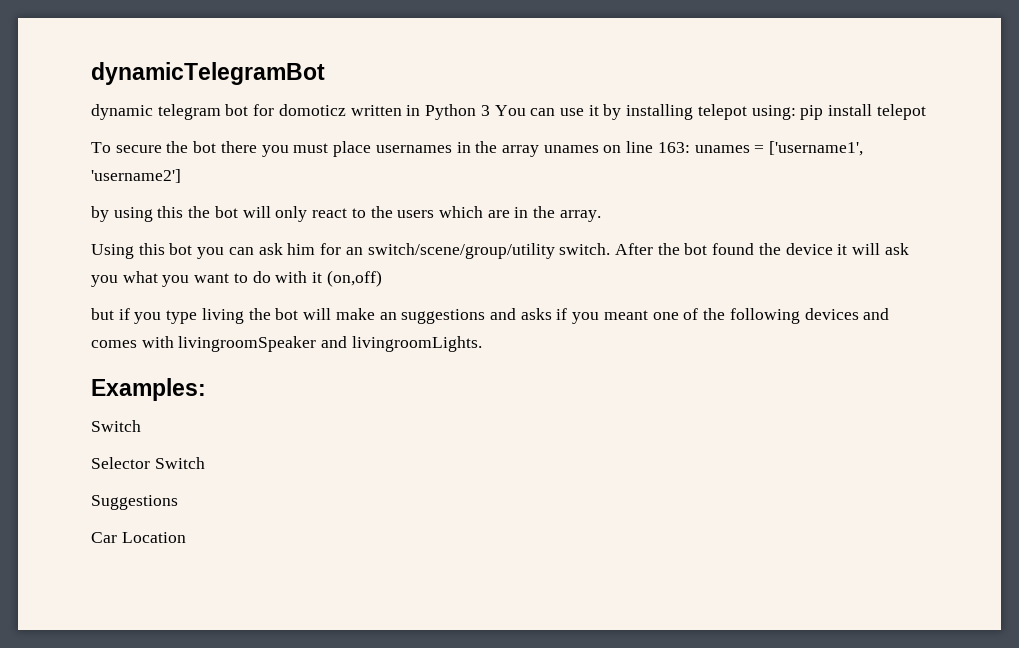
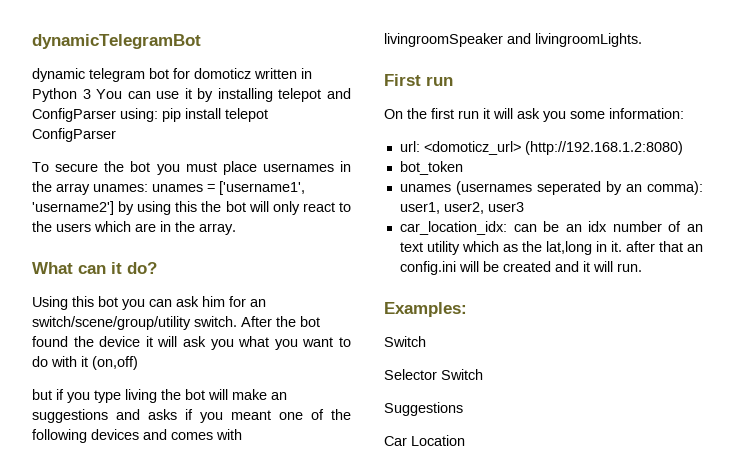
- dynamic telegram bot for domoticz written in Python 3 You can use it by installing telepot using: pip install telepot
+ dynamic telegram bot for domoticz written in Python 3 You can use it by installing telepot and ConfigParser using: pip install telepot ConfigParser
- To secure the bot there you must place usernames in the array unames on line 163: unames = ['username1', 'username2']
- by using this the bot will only react to the users which are in the array.
+ To secure the bot you must place usernames in the array unames: unames = ['username1', 'username2'] by using this the bot will only react to the users which are in the array.
+ What can it do?
+ First run
+ On the first run it will ask you some information:
+ url: <domoticz_url> (http://192.168.1.2:8080)
+ bot_token
+ unames (usernames seperated by an comma): user1, user2, user3
+ car_location_idx: can be an idx number of an text utility which as the lat,long in it. after that an config.ini will be created and it will run.

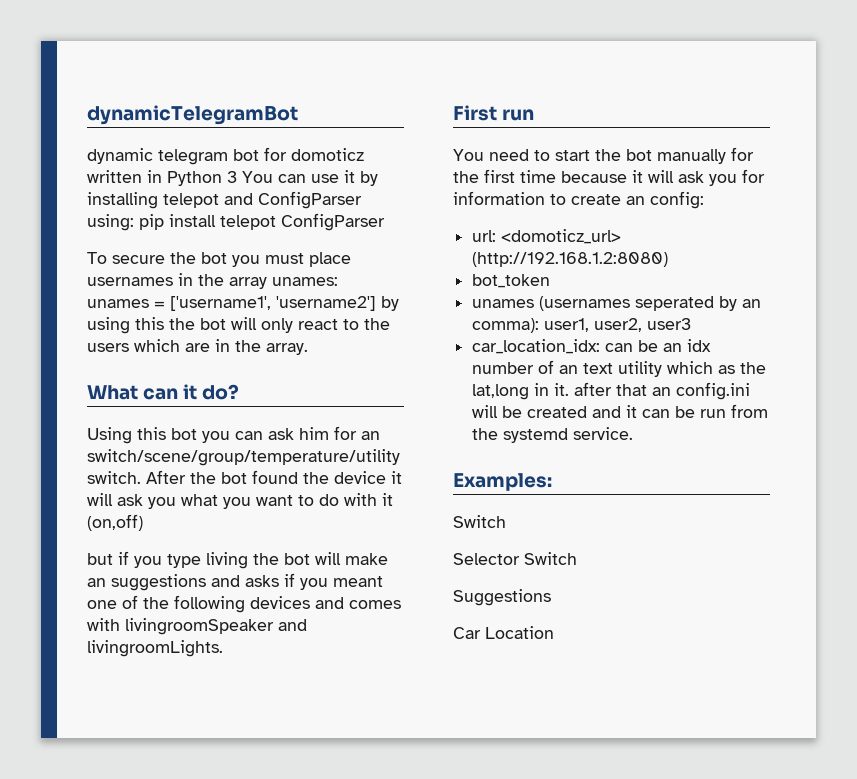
- Using this bot you can ask him for an switch/scene/group/utility switch.
+ Using this bot you can ask him for an switch/scene/group/temperature/utility switch.
- On the first run it will ask you some information:
+ You need to start the bot manually for the first time because it will ask you for information to create an config:
- car_location_idx: can be an idx number of an text utility which as the lat,long in it. after that an config.ini will be created and it will run.
+ car_location_idx: can be an idx number of an text utility which as the lat,long in it. after that an config.ini will be created and it can be run from the systemd service.

